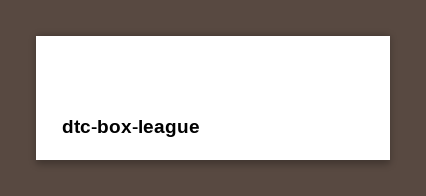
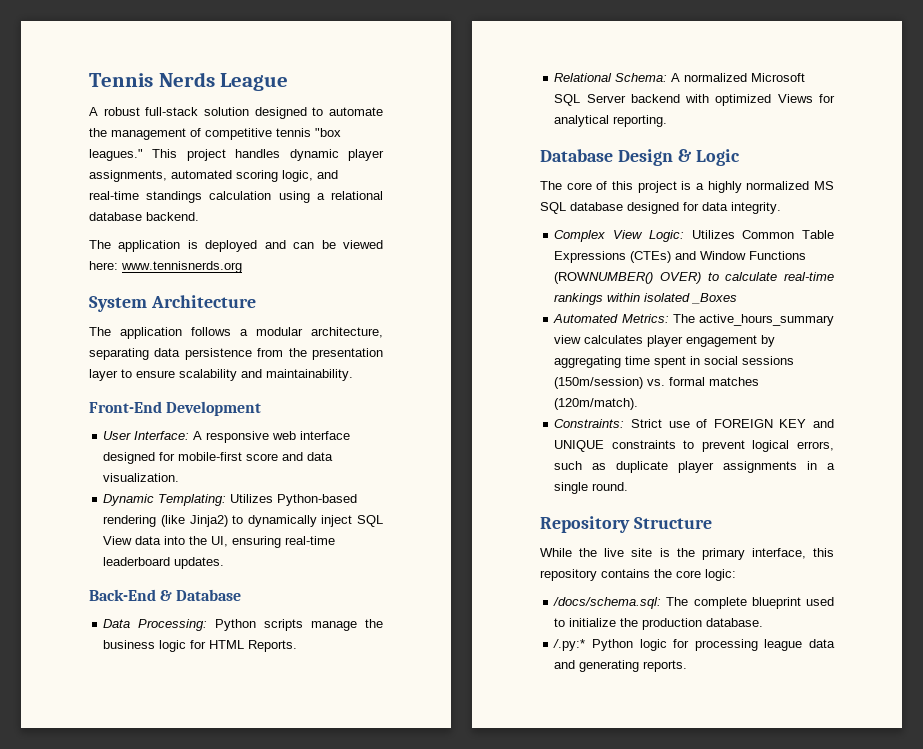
- dtc-box-league
+ Tennis Nerds League
+ A robust full-stack solution designed to automate the management of competitive tennis "box leagues." This project handles dynamic player assignments, automated scoring logic, and real-time standings calculation using a relational database backend.
+ The application is deployed and can be viewed here: www.tennisnerds.org
+ System Architecture
+ The application follows a modular architecture, separating data persistence from the presentation layer to ensure scalability and maintainability.
+ Front-End Development
+ User Interface: A responsive web interface designed for mobile-first score and data visualization.
+ Dynamic Templating: Utilizes Python-based rendering (like Jinja2) to dynamically inject SQL View data into the UI, ensuring real-time leaderboard updates.
+ Back-End & Database
+ Data Processing: Python scripts manage the business logic for HTML Reports.
+ Relational Schema: A normalized Microsoft SQL Server backend with optimized Views for analytical reporting.
+ Database Design & Logic
+ The core of this project is a highly normalized MS SQL database designed for data integrity.
+ Complex View Logic: Utilizes Common Table Expressions (CTEs) and Window Functions (ROWNUMBER() OVER) to calculate real-time rankings within isolated _Boxes
+ Automated Metrics: The active_hours_summary view calculates player engagement by aggregating time spent in social sessions (150m/session) vs. formal matches (120m/match).
+ Constraints: Strict use of FOREIGN KEY and UNIQUE constraints to prevent logical errors, such as duplicate player assignments in a single round.
+ Repository Structure
+ While the live site is the primary interface, this repository contains the core logic:
+ /docs/schema.sql: The complete blueprint used to initialize the production database.
+ /.py:* Python logic for processing league data and generating reports.

